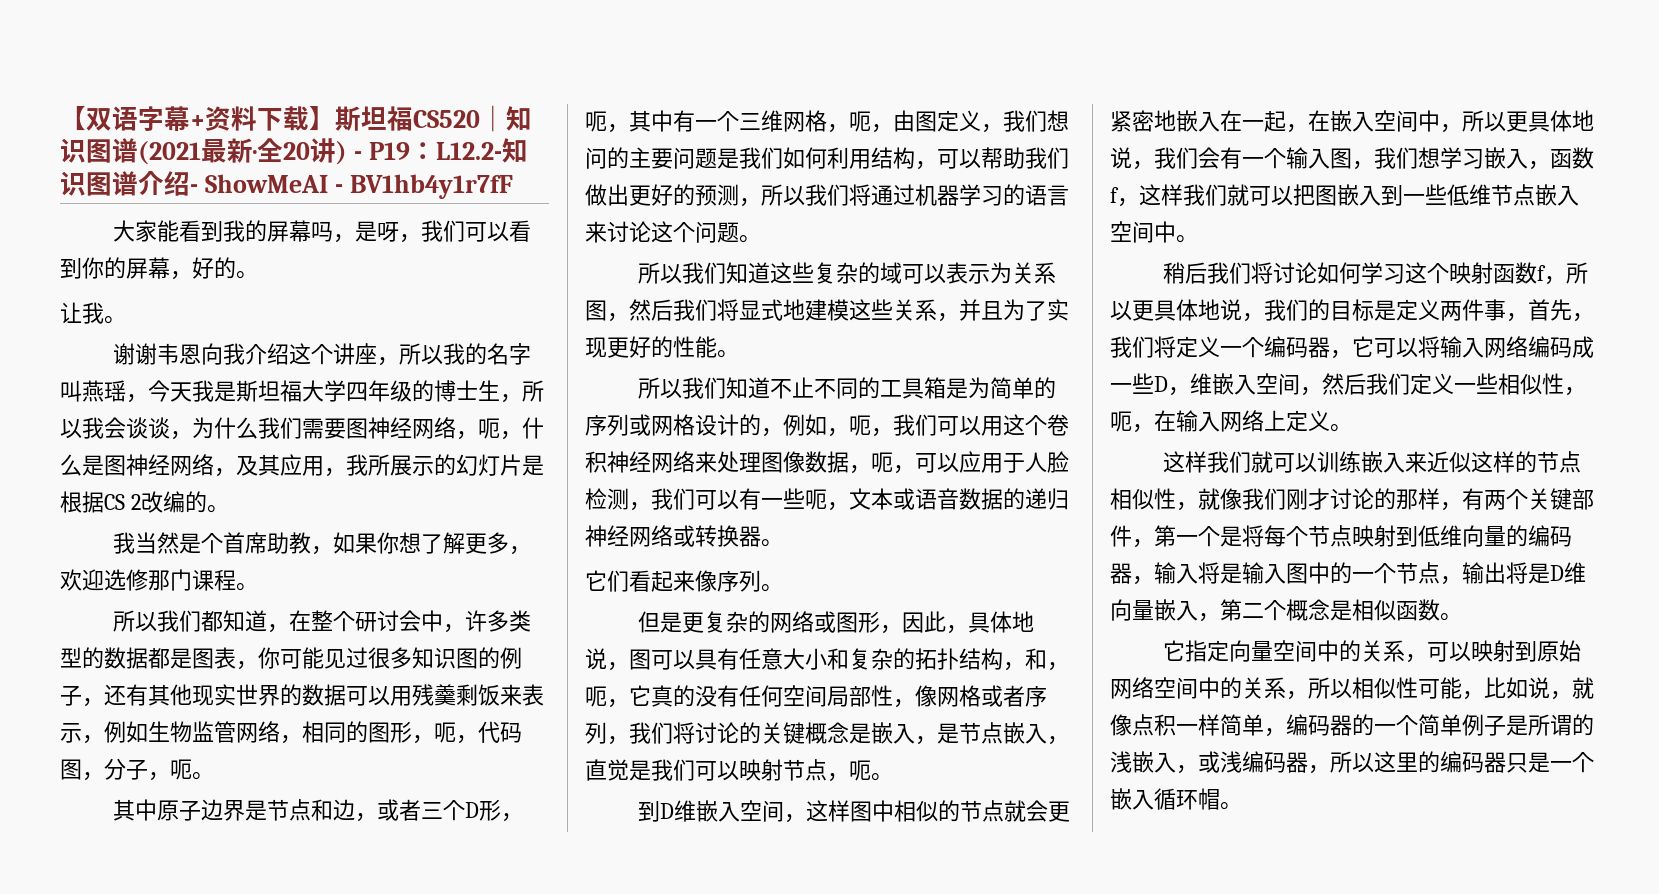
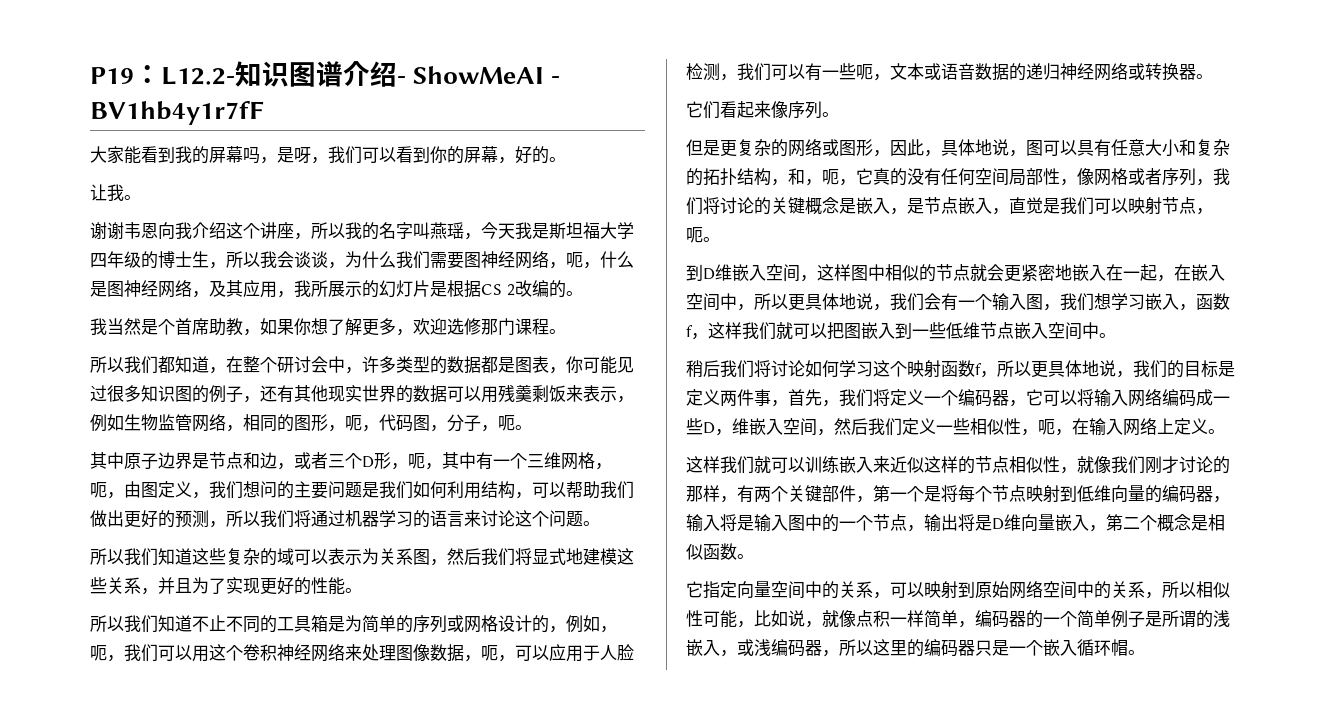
- 【双语字幕+资料下载】斯坦福CS520｜知识图谱(2021最新·全20讲) - P19：L12.2-知识图谱介绍- ShowMeAI - BV1hb4y1r7fF
+ P19：L12.2-知识图谱介绍- ShowMeAI - BV1hb4y1r7fF

